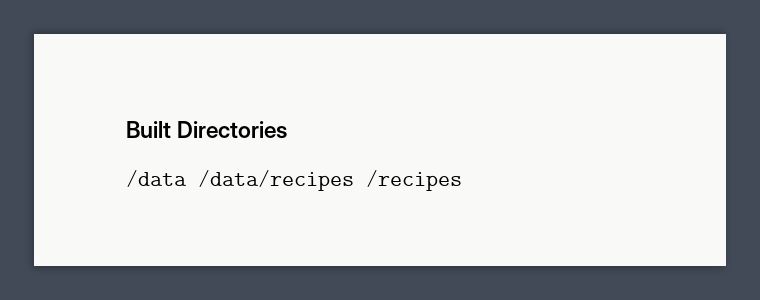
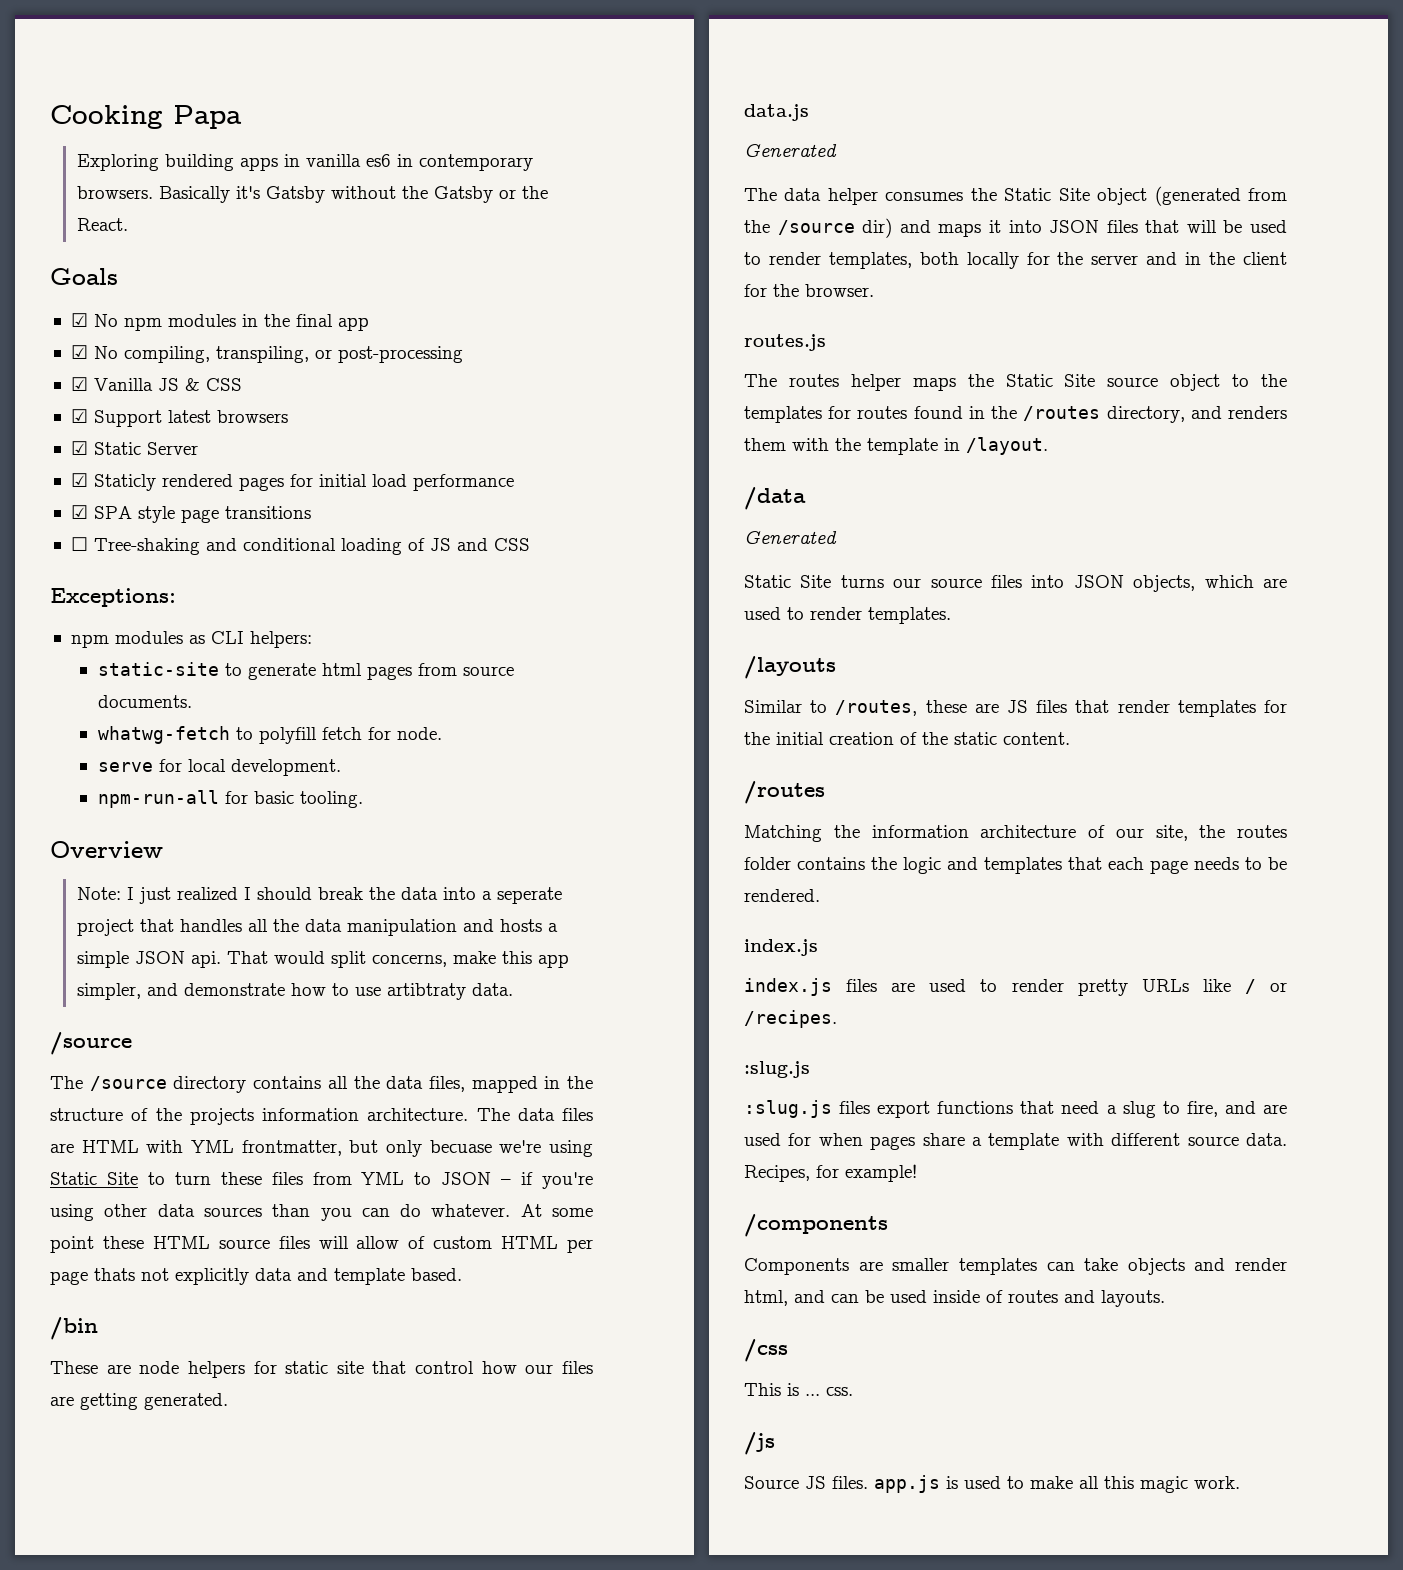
- Built Directories
- /data /data/recipes /recipes
+ Cooking Papa
+ Exploring building apps in vanilla es6 in contemporary browsers. Basically it's Gatsby without the Gatsby or the React.
+ Goals
+ ☑ No npm modules in the final app
+ ☑ No compiling, transpiling, or post-processing
+ ☑ Vanilla JS & CSS
+ ☑ Support latest browsers
+ ☑ Static Server
+ ☑ Staticly rendered pages for initial load performance
+ ☑ SPA style page transitions
+ ☐ Tree-shaking and conditional loading of JS and CSS
+ Exceptions:
+ npm modules as CLI helpers:
+ static-site to generate html pages from source documents.
+ whatwg-fetch to polyfill fetch for node.
+ serve for local development.
+ npm-run-all for basic tooling.
+ Overview
+ Note: I just realized I should break the data into a seperate project that handles all the data manipulation and hosts a simple JSON api. That would split concerns, make this app simpler, and demonstrate how to use artibtraty data.
+ /source
+ The /source directory contains all the data files, mapped in the structure of the projects information architecture. The data files are HTML with YML frontmatter, but only becuase we're using Static Site to turn these files from YML to JSON – if you're using other data sources than you can do whatever. At some point these HTML source files will allow of custom HTML per page thats not explicitly data and template based.
+ /bin
+ These are node helpers for static site that control how our files are getting generated.
+ data.js
+ Generated
+ The data helper consumes the Static Site object (generated from the /source dir) and maps it into JSON files that will be used to render templates, both locally for the server and in the client for the browser.
+ routes.js
+ The routes helper maps the Static Site source object to the templates for routes found in the /routes directory, and renders them with the template in /layout.
+ /data
+ Generated
+ Static Site turns our source files into JSON objects, which are used to render templates.
+ /layouts
+ Similar to /routes, these are JS files that render templates for the initial creation of the static content.
+ /routes
+ Matching the information architecture of our site, the routes folder contains the logic and templates that each page needs to be rendered.
+ index.js
+ index.js files are used to render pretty URLs like / or /recipes.
+ :slug.js
+ :slug.js files export functions that need a slug to fire, and are used for when pages share a template with different source data. Recipes, for example!
+ /components
+ Components are smaller templates can take objects and render html, and can be used inside of routes and layouts.
+ /css
+ This is ... css.
+ /js
+ Source JS files. app.js is used to make all this magic work.

